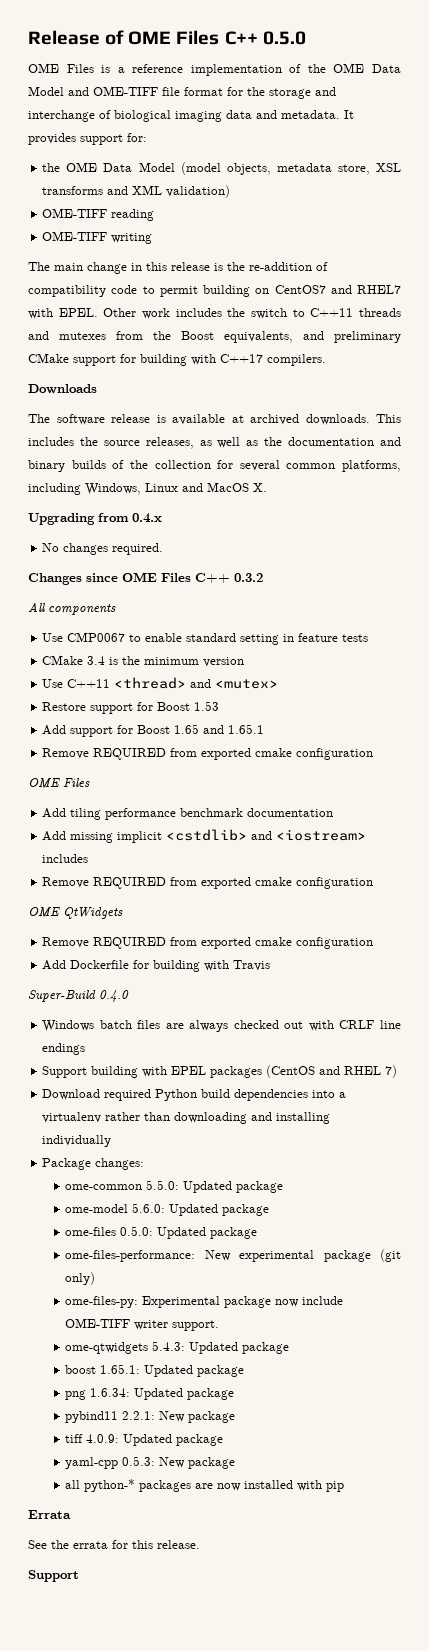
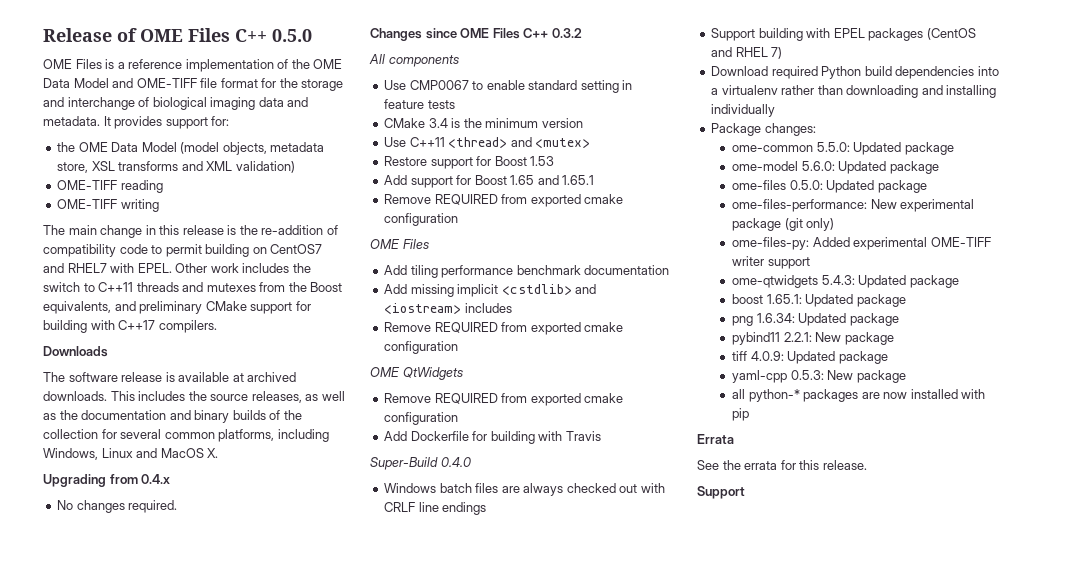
- ome-files-py: Experimental package now include OME-TIFF writer support.
+ ome-files-py: Added experimental OME-TIFF writer support

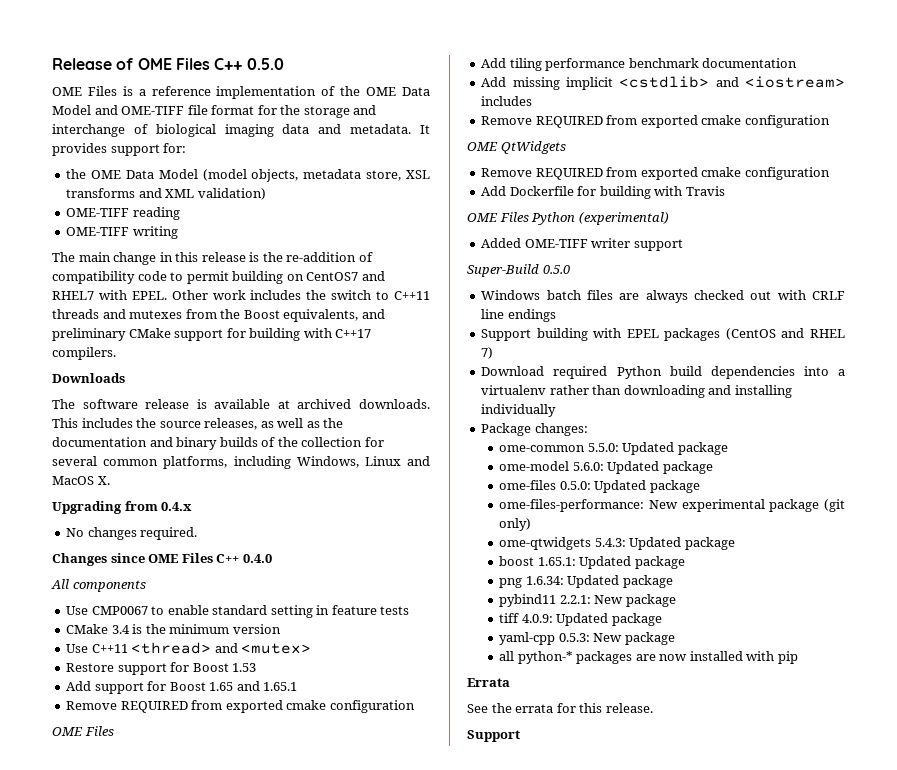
- Changes since OME Files C++ 0.3.2
+ Changes since OME Files C++ 0.4.0
+ OME Files Python (experimental)
+ Added OME-TIFF writer support
- Super-Build 0.4.0
+ Super-Build 0.5.0
- ome-files-py: Added experimental OME-TIFF writer support

